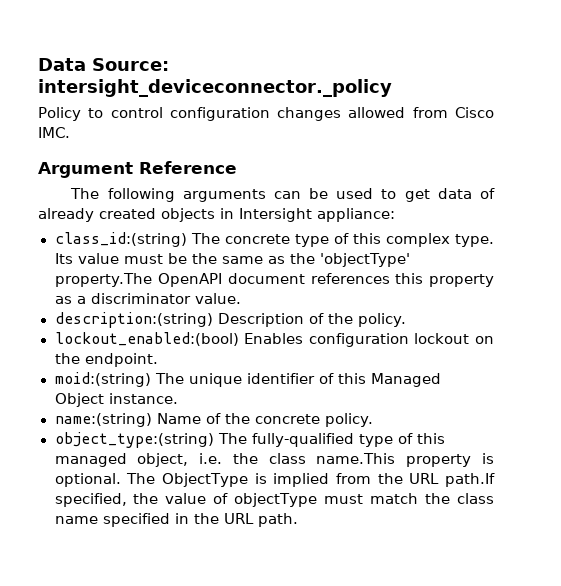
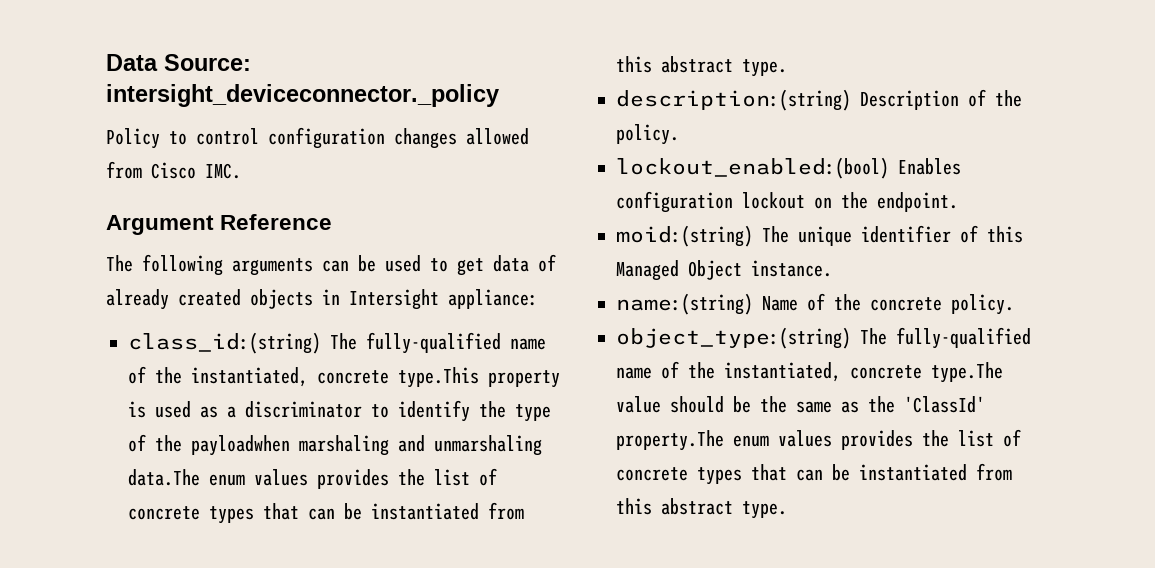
- class_id:(string) The concrete type of this complex type. Its value must be the same as the 'objectType' property.The OpenAPI document references this property as a discriminator value.
+ class_id:(string) The fully-qualified name of the instantiated, concrete type.This property is used as a discriminator to identify the type of the payloadwhen marshaling and unmarshaling data.The enum values provides the list of concrete types that can be instantiated from this abstract type.
- object_type:(string) The fully-qualified type of this managed object, i.e. the class name.This property is optional. The ObjectType is implied from the URL path.If specified, the value of objectType must match the class name specified in the URL path.
+ object_type:(string) The fully-qualified name of the instantiated, concrete type.The value should be the same as the 'ClassId' property.The enum values provides the list of concrete types that can be instantiated from this abstract type.

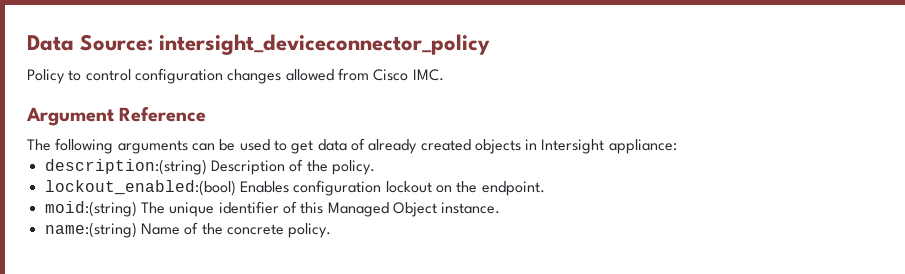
- Data Source: intersight_deviceconnector._policy
+ Data Source: intersight_deviceconnector_policy
- class_id:(string) The fully-qualified name of the instantiated, concrete type.This property is used as a discriminator to identify the type of the payloadwhen marshaling and unmarshaling data.The enum values provides the list of concrete types that can be instantiated from this abstract type.
- object_type:(string) The fully-qualified name of the instantiated, concrete type.The value should be the same as the 'ClassId' property.The enum values provides the list of concrete types that can be instantiated from this abstract type.

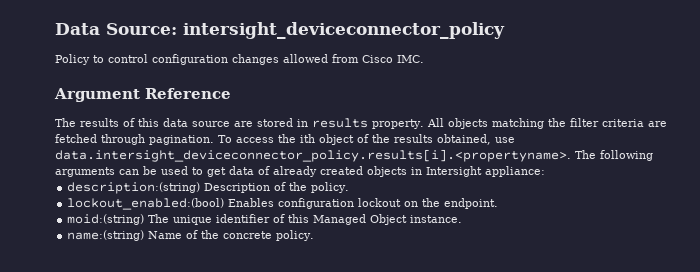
- The following arguments can be used to get data of already created objects in Intersight appliance:
+ The results of this data source are stored in results property. All objects matching the filter criteria are fetched through pagination. To access the ith object of the results obtained, use data.intersight_deviceconnector_policy.results[i].<propertyname>. The following arguments can be used to get data of already created objects in Intersight appliance:

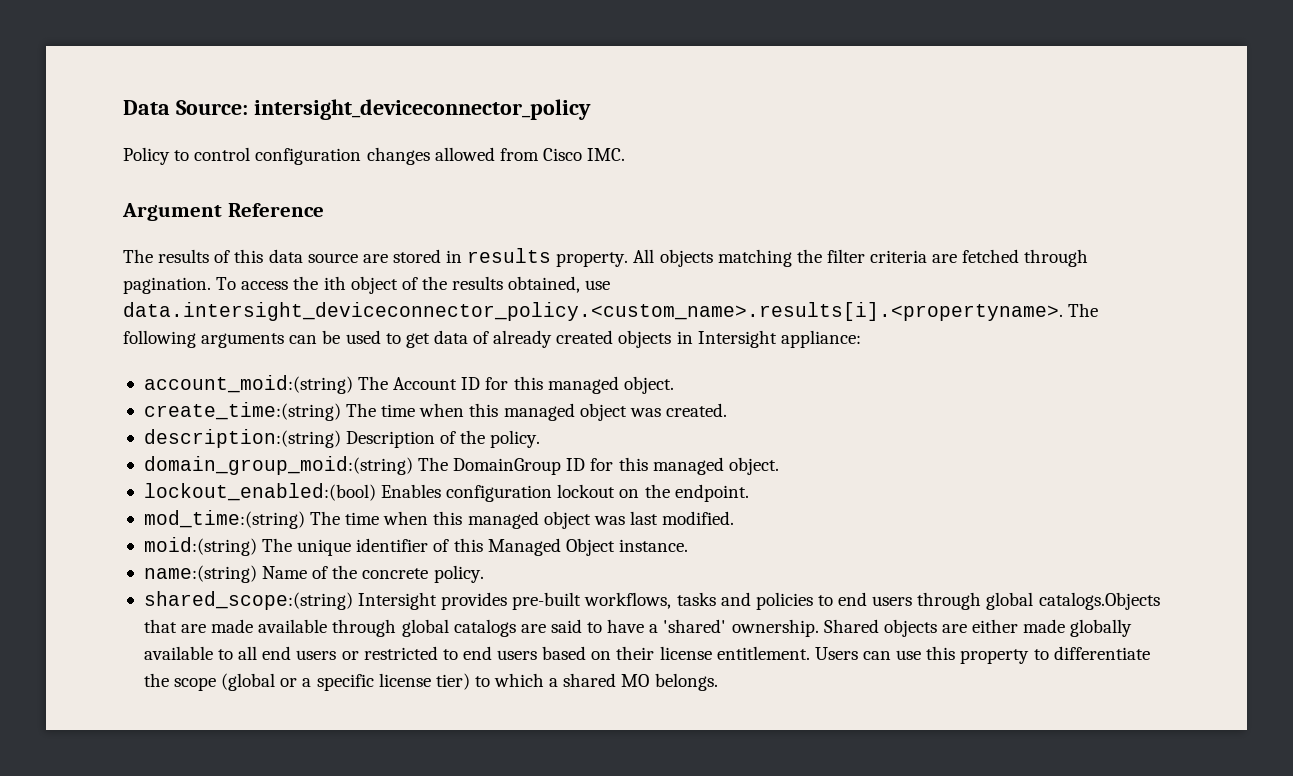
- To access the ith object of the results obtained, use data.intersight_deviceconnector_policy.results[i].<propertyname>. The following arguments can be used to get data of already created objects in Intersight appliance:
+ To access the ith object of the results obtained, use data.intersight_deviceconnector_policy.<custom_name>.results[i].<propertyname>. The following arguments can be used to get data of already created objects in Intersight appliance:
+ account_moid:(string) The Account ID for this managed object.
+ create_time:(string) The time when this managed object was created.
+ domain_group_moid:(string) The DomainGroup ID for this managed object.
+ mod_time:(string) The time when this managed object was last modified.
+ shared_scope:(string) Intersight provides pre-built workflows, tasks and policies to end users through global catalogs.Objects that are made available through global catalogs are said to have a 'shared' ownership. Shared objects are either made globally available to all end users or restricted to end users based on their license entitlement. Users can use this property to differentiate the scope (global or a specific license tier) to which a shared MO belongs.

